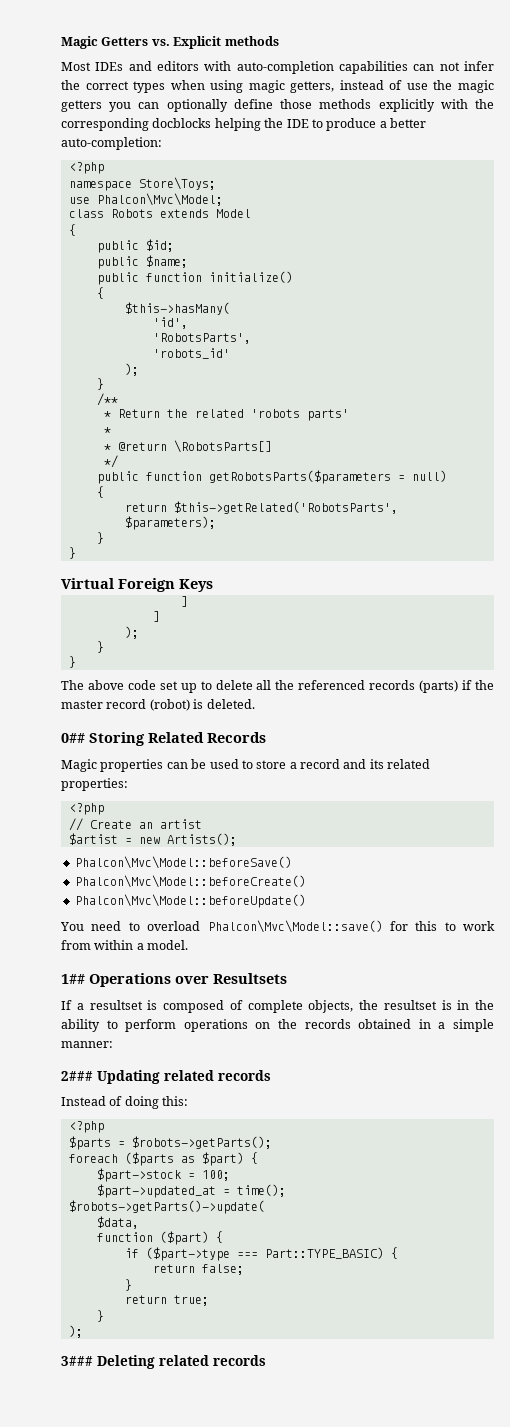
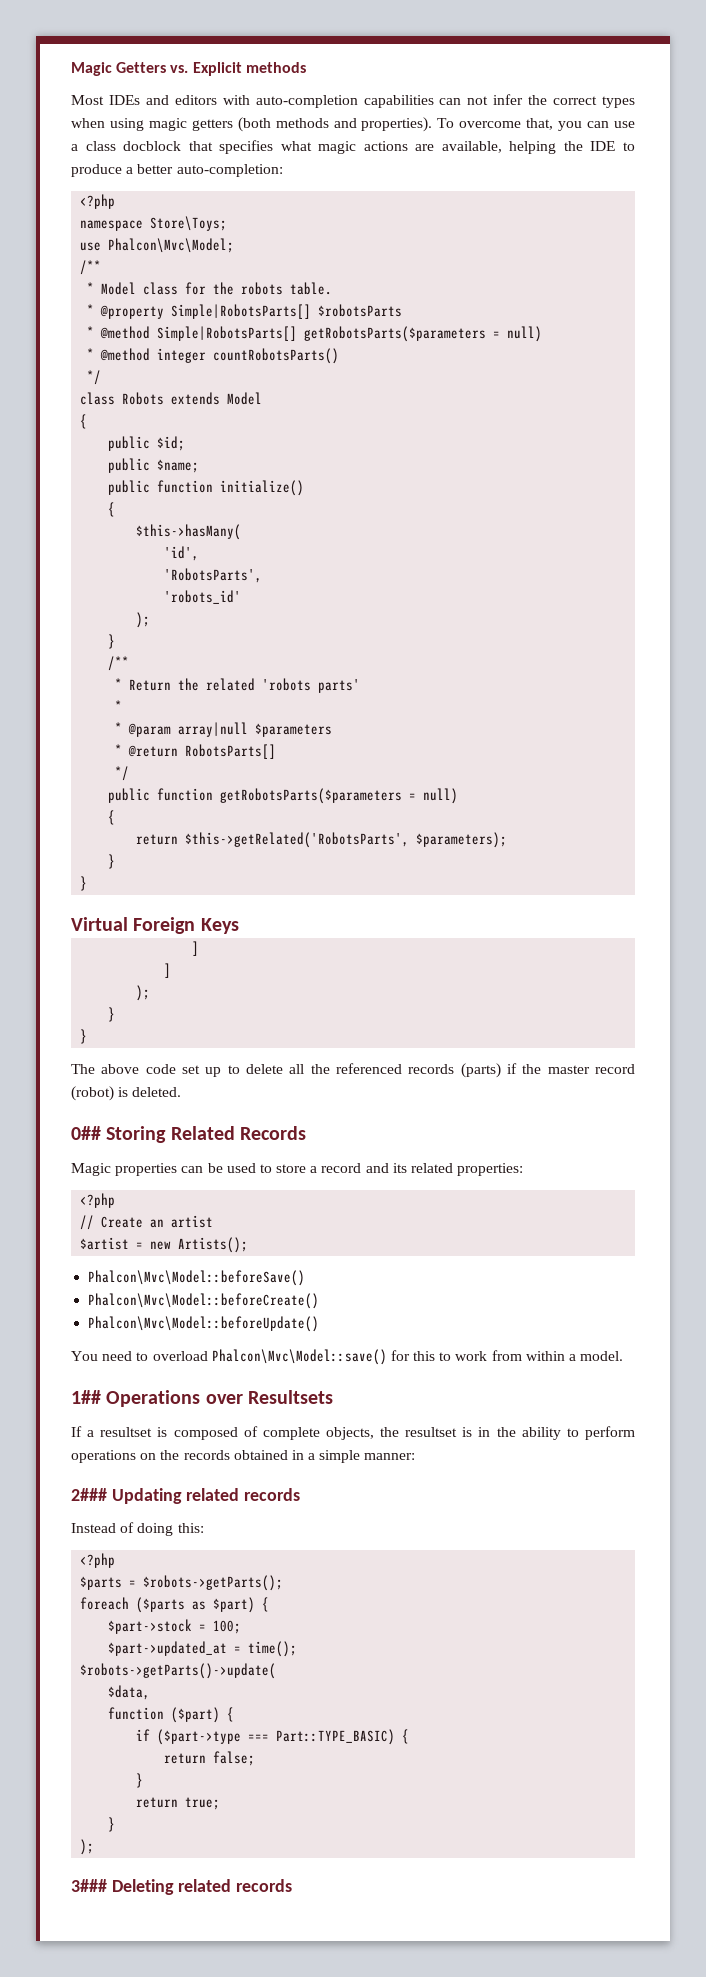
- Most IDEs and editors with auto-completion capabilities can not infer the correct types when using magic getters, instead of use the magic getters you can optionally define those methods explicitly with the corresponding docblocks helping the IDE to produce a better auto-completion:
+ Most IDEs and editors with auto-completion capabilities can not infer the correct types when using magic getters (both methods and properties). To overcome that, you can use a class docblock that specifies what magic actions are available, helping the IDE to produce a better auto-completion:
  use Phalcon\Mvc\Model;
+ /**
+ * Model class for the robots table.
+ * @property Simple|RobotsParts[] $robotsParts
+ * @method Simple|RobotsParts[] getRobotsParts($parameters = null)
+ * @method integer countRobotsParts()
+ */
+ * @param array|null $parameters
- * @return \RobotsParts[]
+ * @return RobotsParts[]

